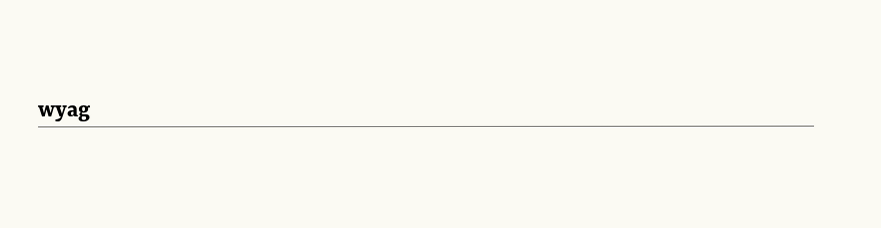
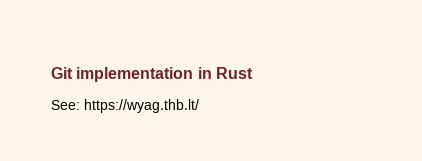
- wyag
+ Git implementation in Rust
+ See: https://wyag.thb.lt/

